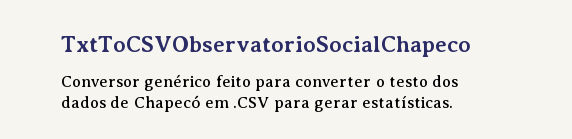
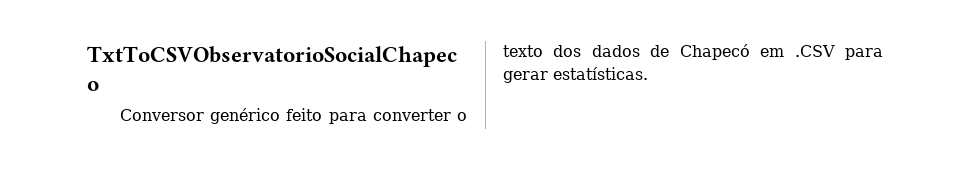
- Conversor genérico feito para converter o testo dos dados de Chapecó em .CSV para gerar estatísticas.
+ Conversor genérico feito para converter o texto dos dados de Chapecó em .CSV para gerar estatísticas.

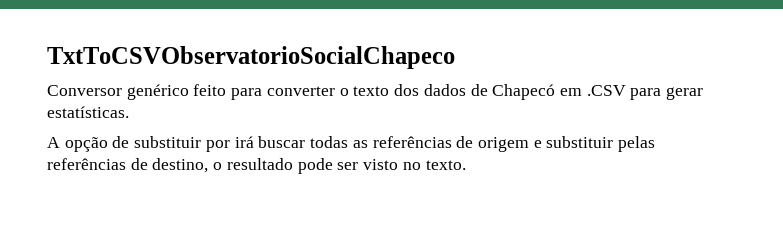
+ A opção de substituir por irá buscar todas as referências de origem e substituir pelas referências de destino, o resultado pode ser visto no texto.

